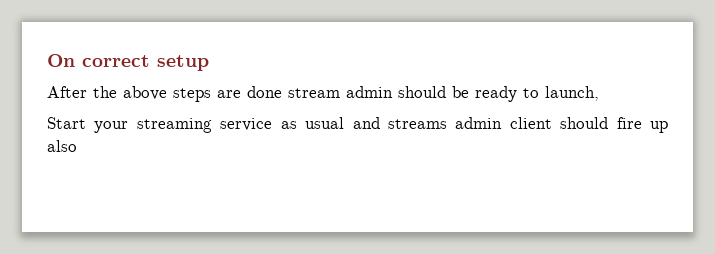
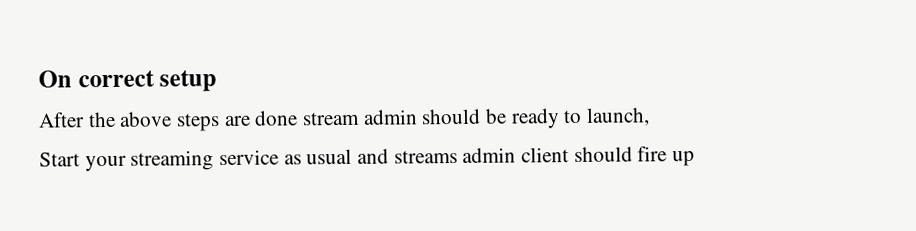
- Start your streaming service as usual and streams admin client should fire up also
+ Start your streaming service as usual and streams admin client should fire up

